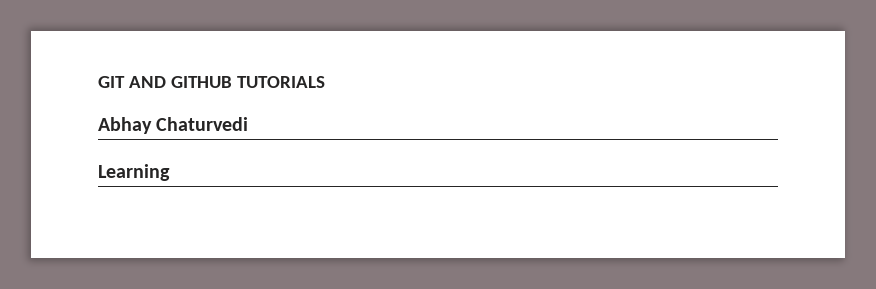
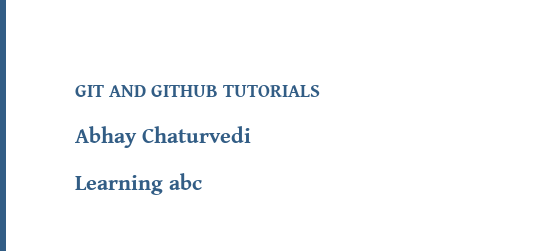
- Learning
+ Learning abc

